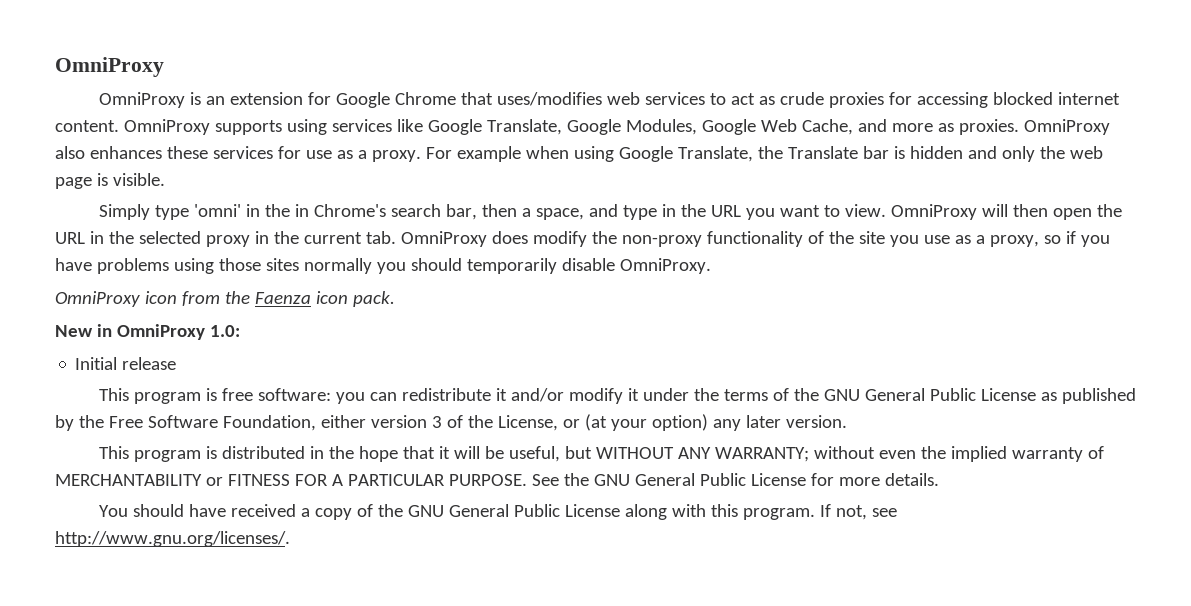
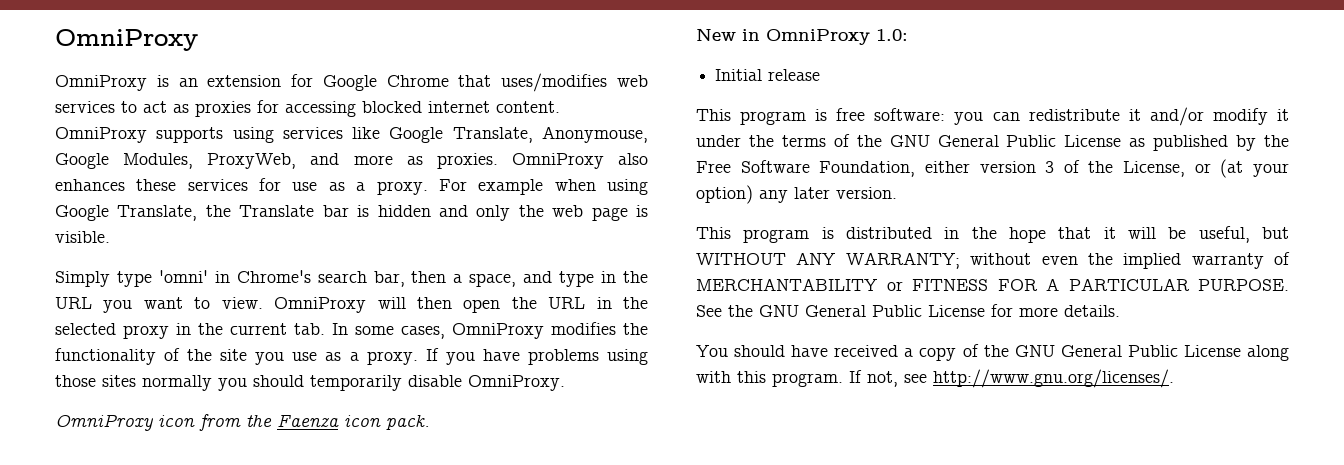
- OmniProxy is an extension for Google Chrome that uses/modifies web services to act as crude proxies for accessing blocked internet content.
+ OmniProxy is an extension for Google Chrome that uses/modifies web services to act as proxies for accessing blocked internet content.
- OmniProxy supports using services like Google Translate, Google Modules, Google Web Cache, and more as proxies.
+ OmniProxy supports using services like Google Translate, Anonymouse, Google Modules, ProxyWeb, and more as proxies.
- Simply type 'omni' in the in Chrome's search bar, then a space, and type in the URL you want to view.
+ Simply type 'omni' in Chrome's search bar, then a space, and type in the URL you want to view.
- OmniProxy will then open the URL in the selected proxy in the current tab. OmniProxy does modify the non-proxy functionality of the site you use as a proxy, so if you have problems using those sites normally you should temporarily disable OmniProxy.
+ OmniProxy will then open the URL in the selected proxy in the current tab. In some cases, OmniProxy modifies the functionality of the site you use as a proxy. If you have problems using those sites normally you should temporarily disable OmniProxy.

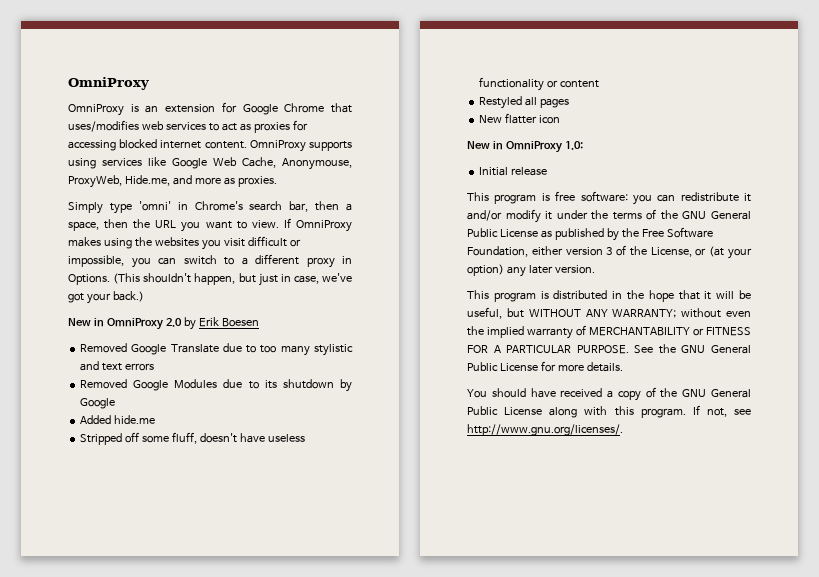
- OmniProxy supports using services like Google Translate, Anonymouse, Google Modules, ProxyWeb, and more as proxies. OmniProxy also enhances these services for use as a proxy. For example when using Google Translate, the Translate bar is hidden and only the web page is visible.
+ OmniProxy supports using services like Google Web Cache, Anonymouse, ProxyWeb, Hide.me, and more as proxies.
- Simply type 'omni' in Chrome's search bar, then a space, and type in the URL you want to view.
+ Simply type 'omni' in Chrome's search bar, then a space, then the URL you want to view.
- OmniProxy will then open the URL in the selected proxy in the current tab. In some cases, OmniProxy modifies the functionality of the site you use as a proxy. If you have problems using those sites normally you should temporarily disable OmniProxy.
- OmniProxy icon from the Faenza icon pack.
+ If OmniProxy makes using the websites you visit difficult or impossible, you can switch to a different proxy in Options. (This shouldn't happen, but just in case, we've got your back.)
+ New in OmniProxy 2.0 by Erik Boesen
+ Removed Google Translate due to too many stylistic and text errors
+ Removed Google Modules due to its shutdown by Google
+ Added hide.me
+ Stripped off some fluff, doesn't have useless functionality or content
+ Restyled all pages
+ New flatter icon

